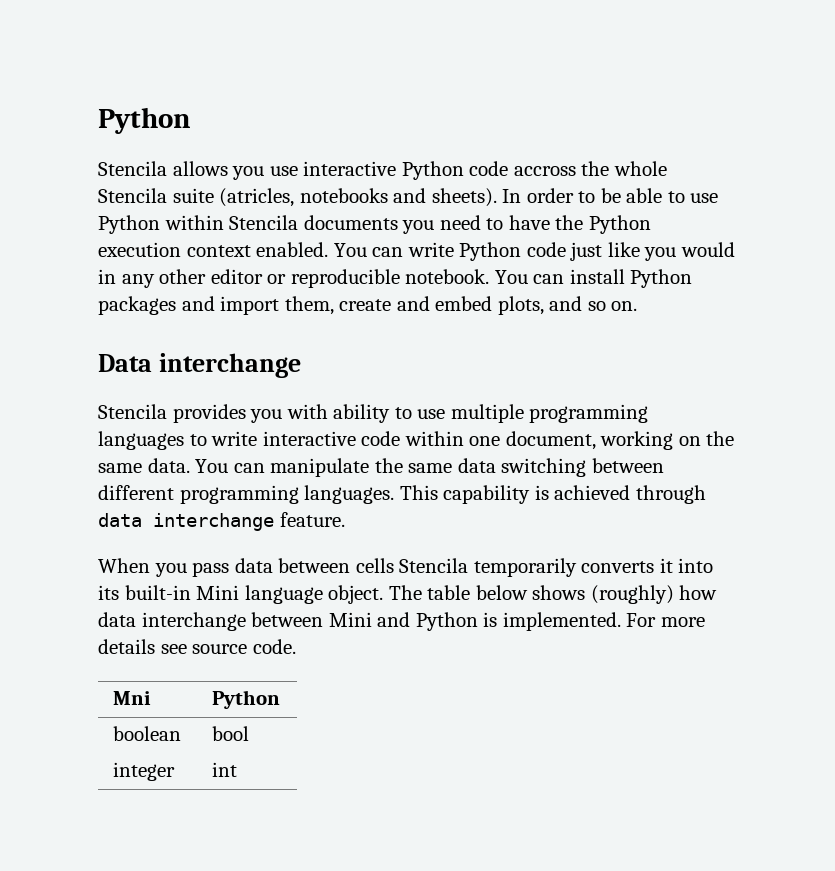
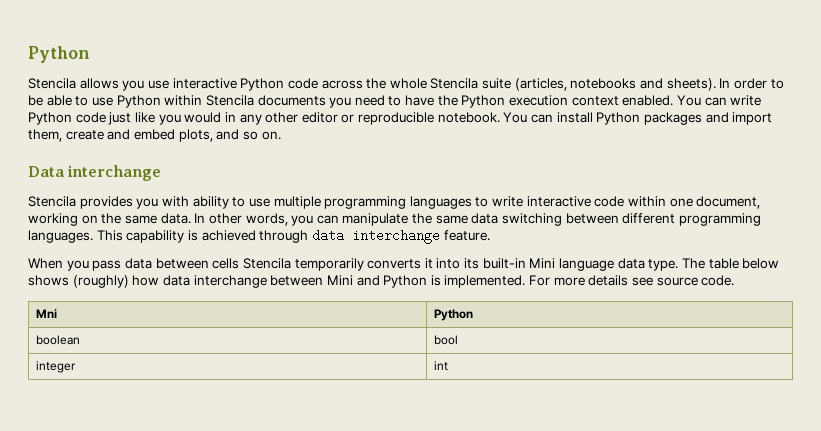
- Stencila allows you use interactive Python code accross the whole Stencila suite (atricles, notebooks and sheets).
+ Stencila allows you use interactive Python code across the whole Stencila suite (articles, notebooks and sheets).
- You can manipulate the same data switching between different programming languages.
+ In other words, you can manipulate the same data switching between different programming languages.
- When you pass data between cells Stencila temporarily converts it into its built-in Mini language object.
+ When you pass data between cells Stencila temporarily converts it into its built-in Mini language data type.

